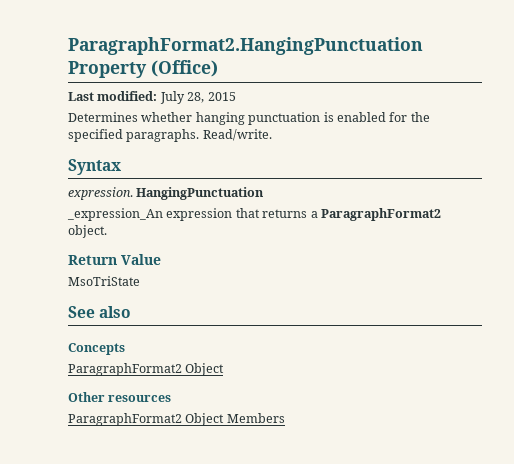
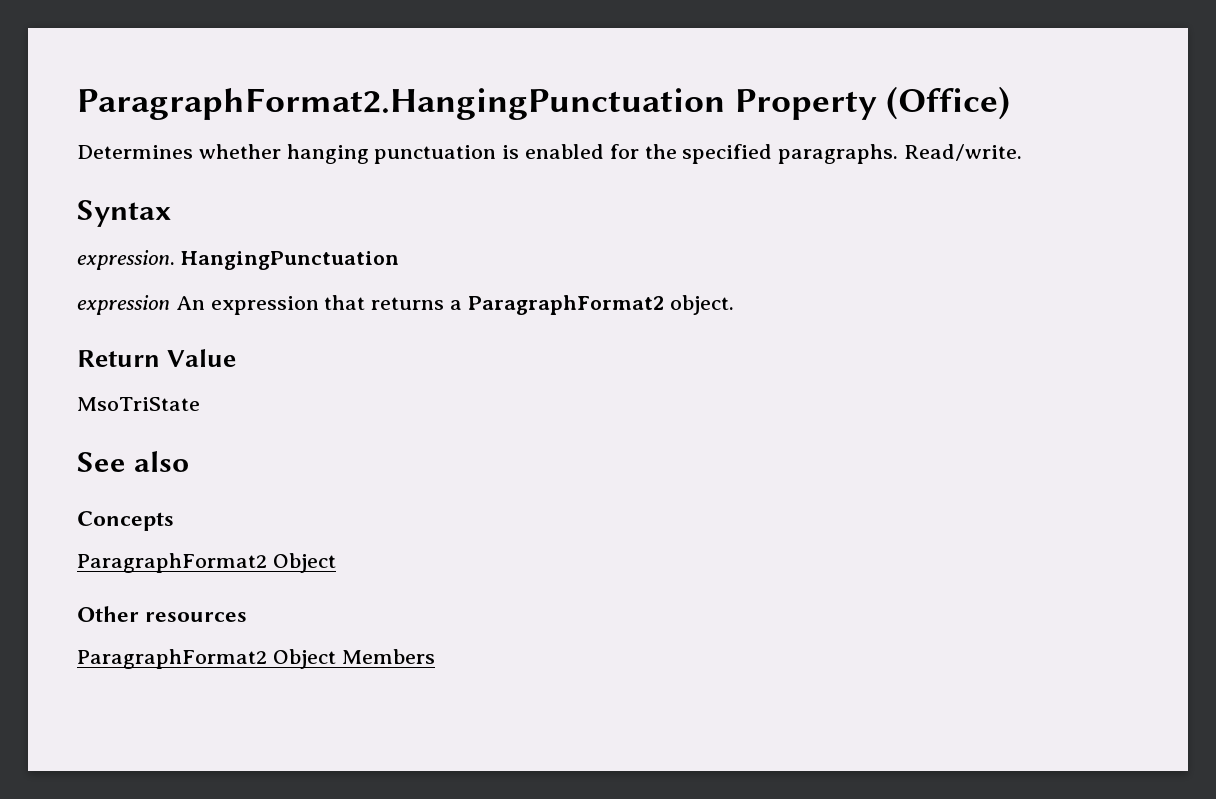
- Last modified: July 28, 2015
- _expression_An expression that returns a ParagraphFormat2 object.
+ expression An expression that returns a ParagraphFormat2 object.

